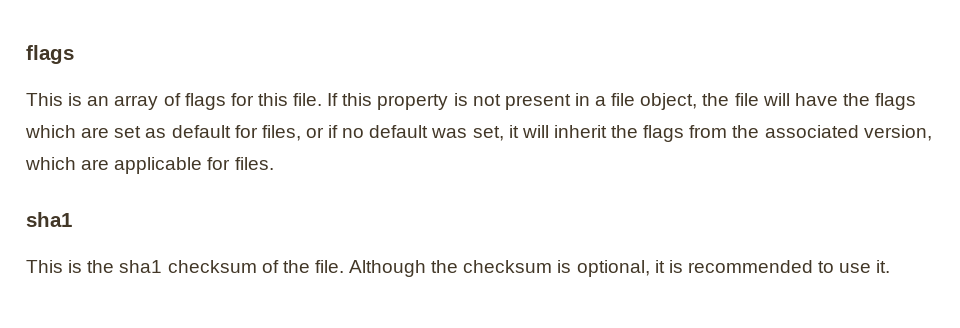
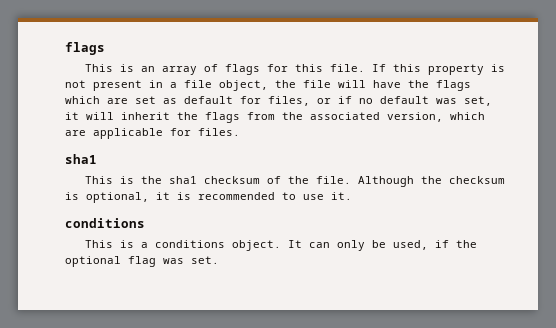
  Although the checksum is optional, it is recommended to use it.
+ conditions
+ This is a conditions object. It can only be used, if the optional flag was set.

